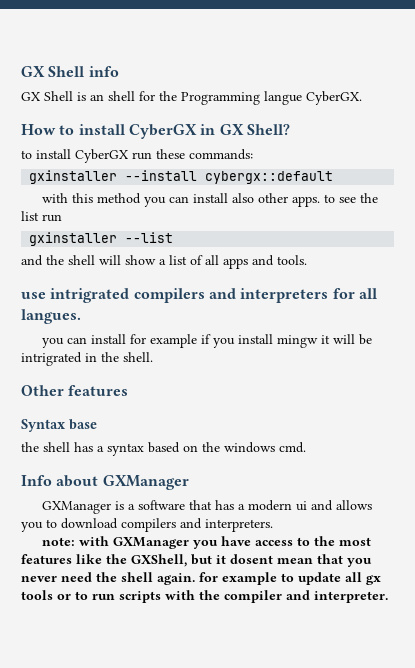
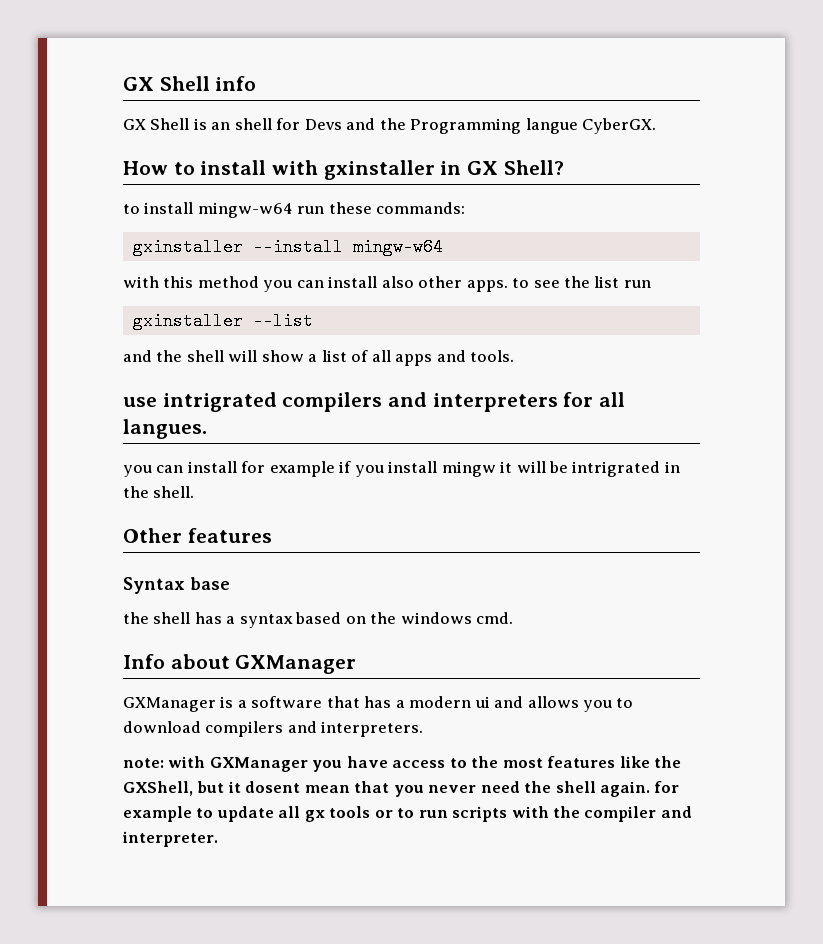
- GX Shell is an shell for the Programming langue CyberGX.
+ GX Shell is an shell for Devs and the Programming langue CyberGX.
- How to install CyberGX in GX Shell?
+ How to install with gxinstaller in GX Shell?
- to install CyberGX run these commands:
+ to install mingw-w64 run these commands:
- gxinstaller --install cybergx::default
+ gxinstaller --install mingw-w64

